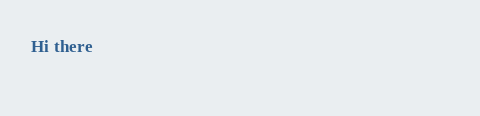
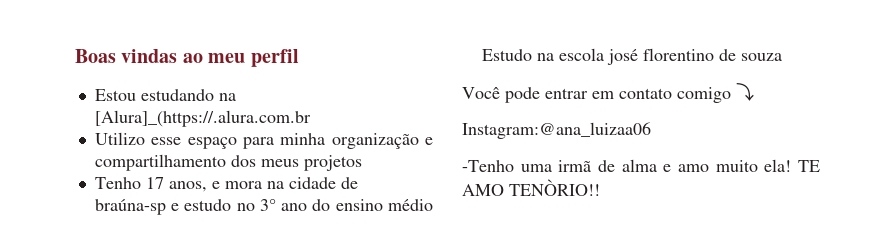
- Hi there
+ Boas vindas ao meu perfil
+ Estou estudando na [Alura]_(https://.alura.com.br
+ Utilizo esse espaço para minha organização e compartilhamento dos meus projetos
+ Tenho 17 anos, e mora na cidade de braúna-sp e estudo no 3° ano do ensino médio Estudo na escola josé florentino de souza
+ Você pode entrar em contato comigo ⤵
+ Instagram:@ana_luizaa06
+ -Tenho uma irmã de alma e amo muito ela! TE AMO TENÒRIO!!

